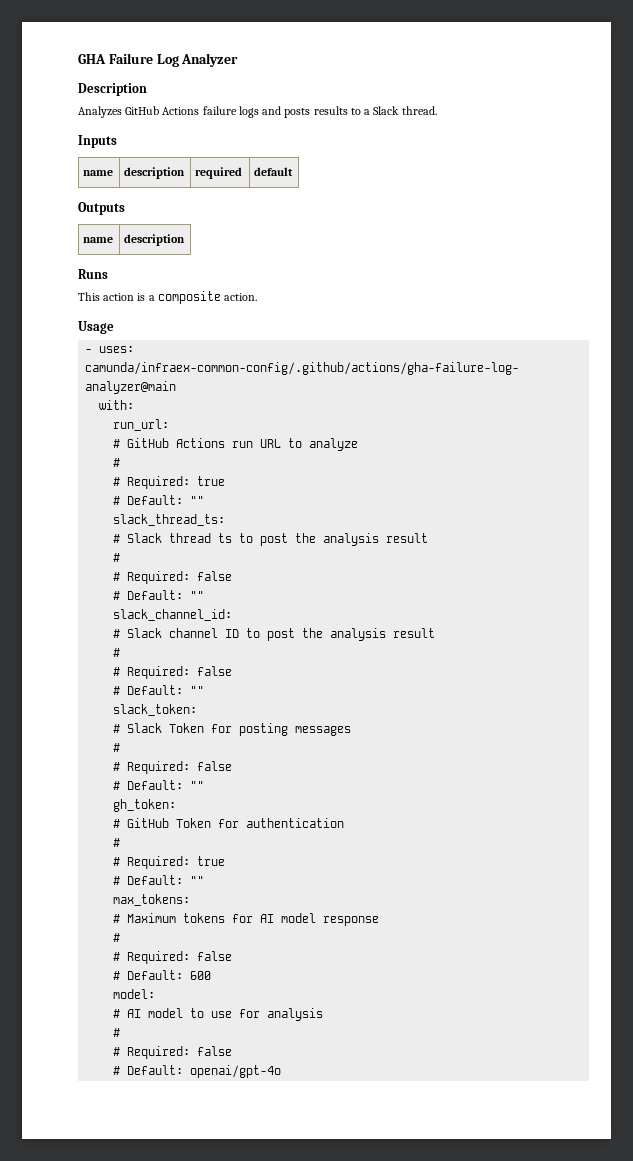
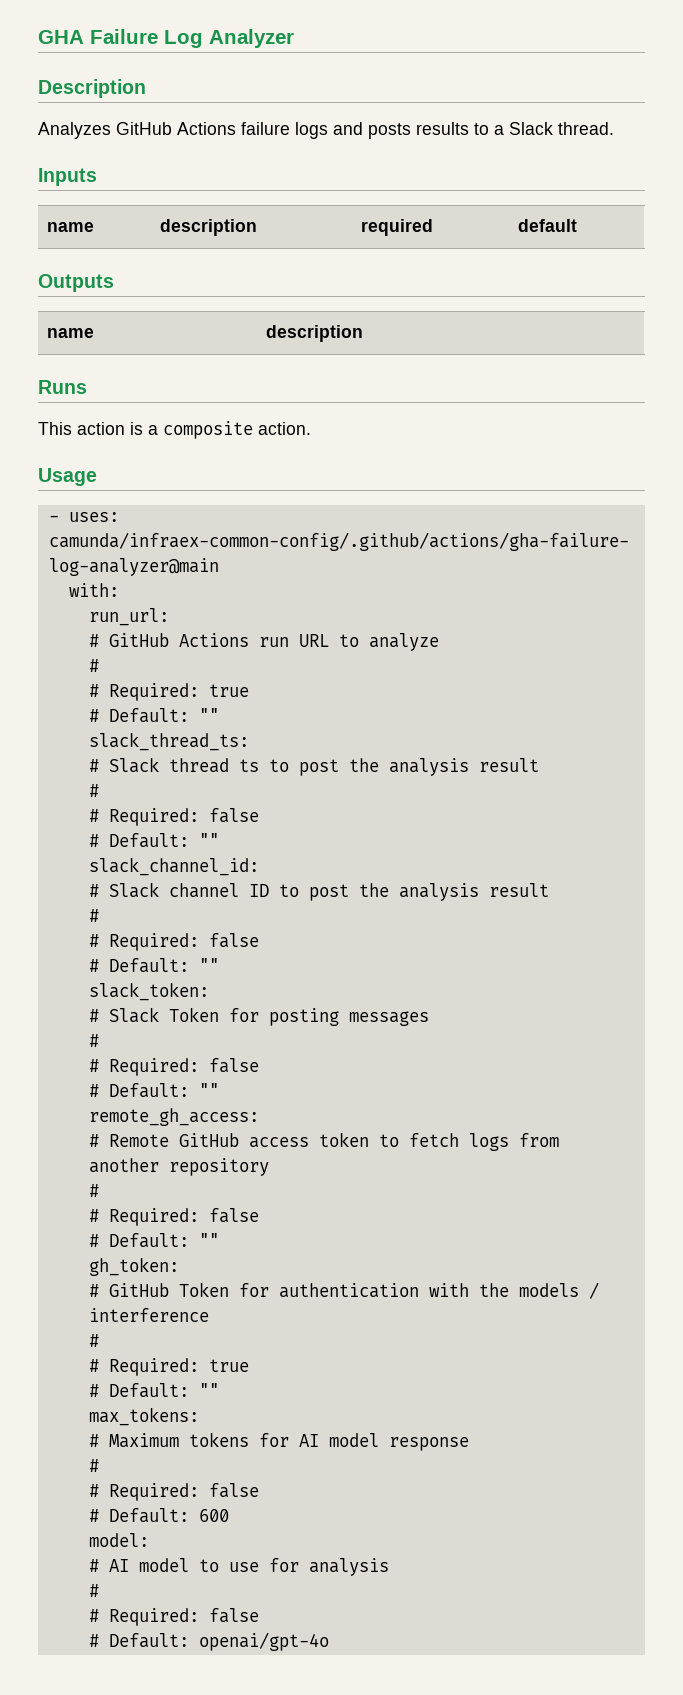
+ remote_gh_access:
+ # Remote GitHub access token to fetch logs from another repository
+ #
+ # Required: false
+ # Default: ""
- # GitHub Token for authentication
+ # GitHub Token for authentication with the models / interference

